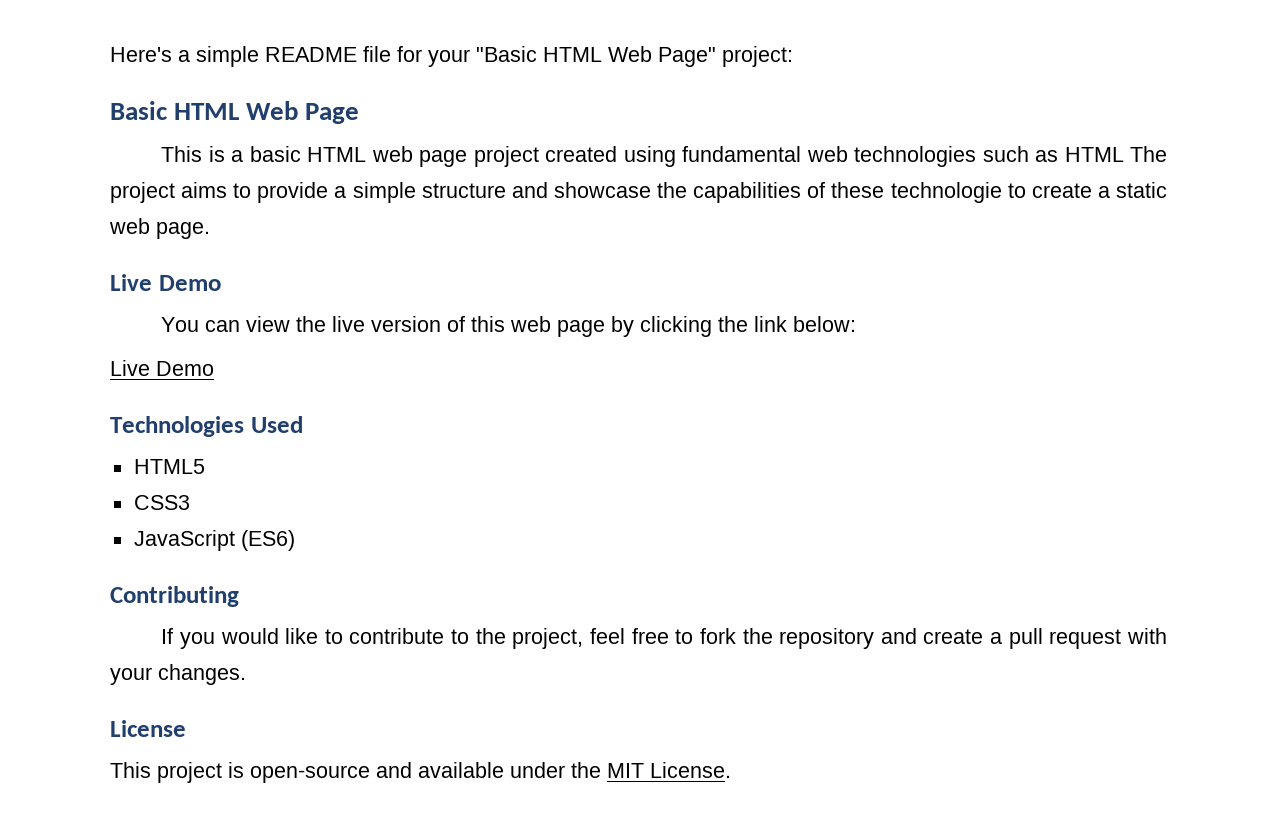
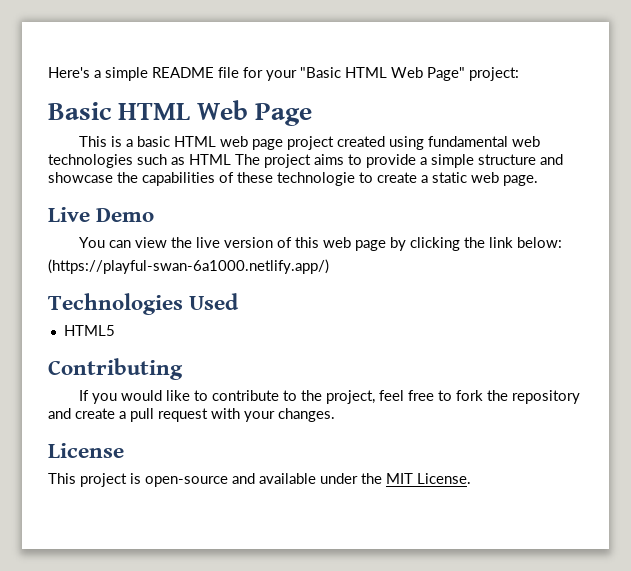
  You can view the live version of this web page by clicking the link below:
- Live Demo
+ (https://playful-swan-6a1000.netlify.app/)
- CSS3
- JavaScript (ES6)

